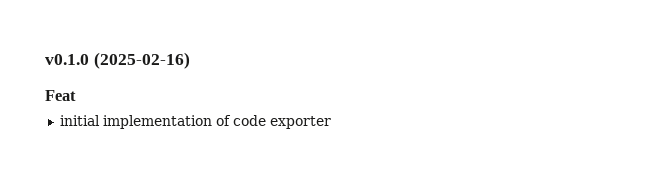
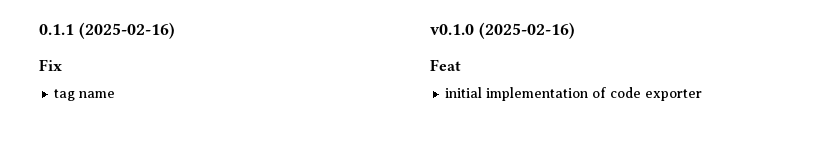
+ 0.1.1 (2025-02-16)
+ Fix
+ tag name

